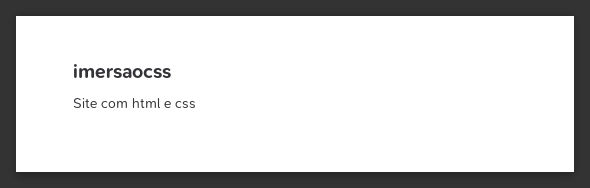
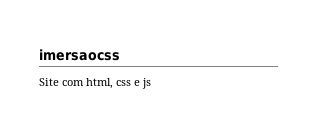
- Site com html e css
+ Site com html, css e js

